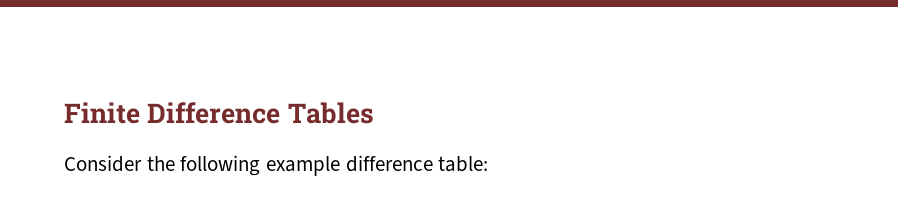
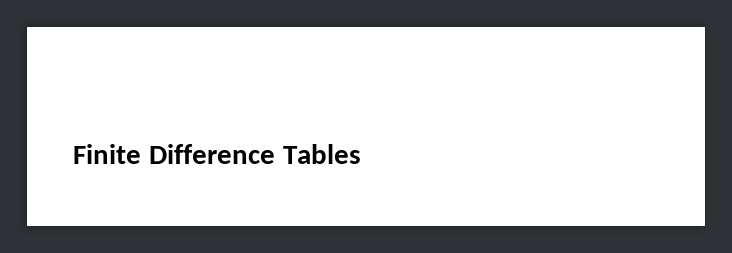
- Consider the following example difference table:

